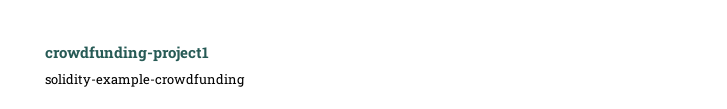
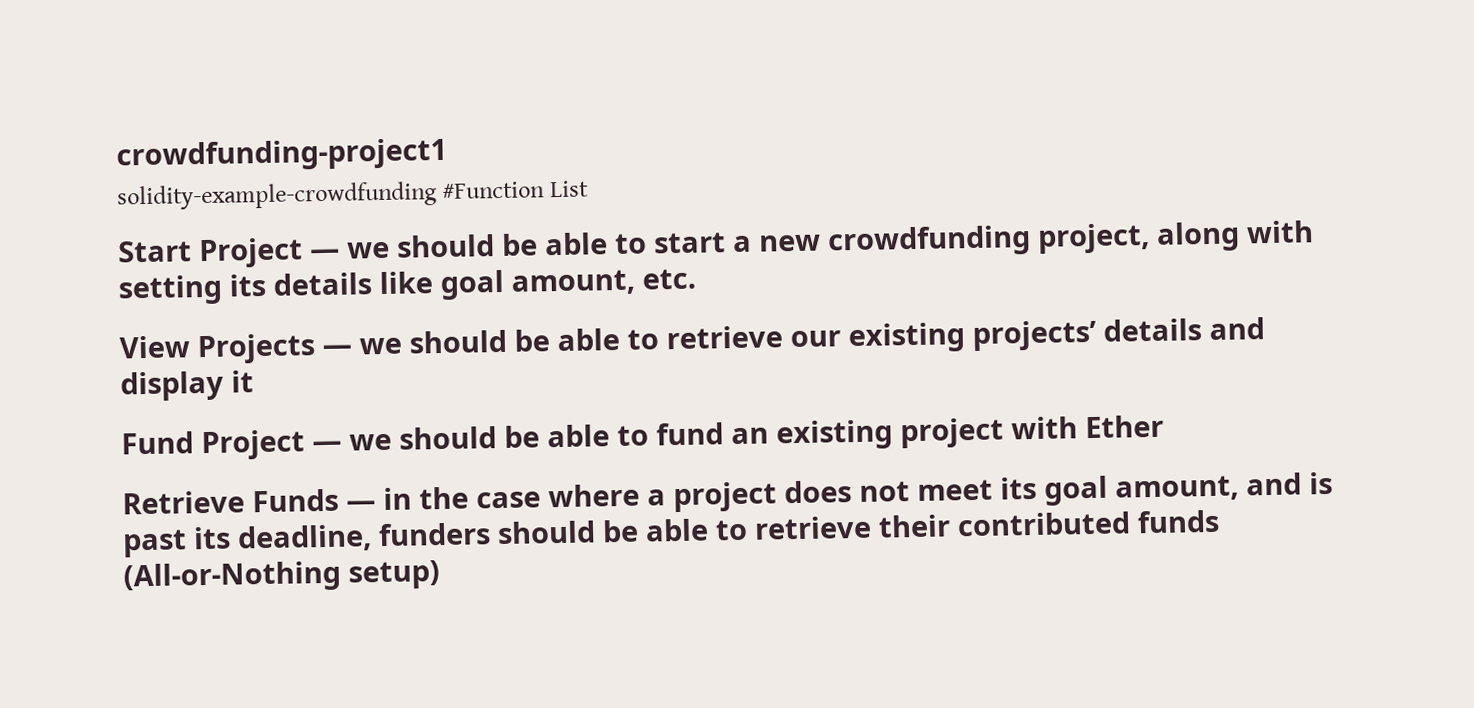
- solidity-example-crowdfunding
+ solidity-example-crowdfunding #Function List
+ Start Project — we should be able to start a new crowdfunding project, along with setting its details like goal amount, etc.
+ View Projects — we should be able to retrieve our existing projects’ details and display it
+ Fund Project — we should be able to fund an existing project with Ether
+ Retrieve Funds — in the case where a project does not meet its goal amount, and is past its deadline, funders should be able to retrieve their contributed funds (All-or-Nothing setup)

